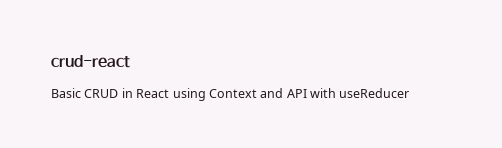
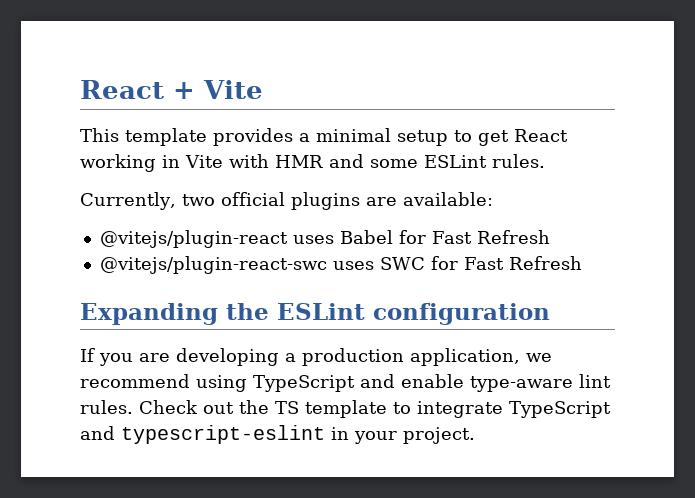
- crud-react
- Basic CRUD in React using Context and API with useReducer
+ React + Vite
+ This template provides a minimal setup to get React working in Vite with HMR and some ESLint rules.
+ Currently, two official plugins are available:
+ @vitejs/plugin-react uses Babel for Fast Refresh
+ @vitejs/plugin-react-swc uses SWC for Fast Refresh
+ Expanding the ESLint configuration
+ If you are developing a production application, we recommend using TypeScript and enable type-aware lint rules. Check out the TS template to integrate TypeScript and typescript-eslint in your project.

